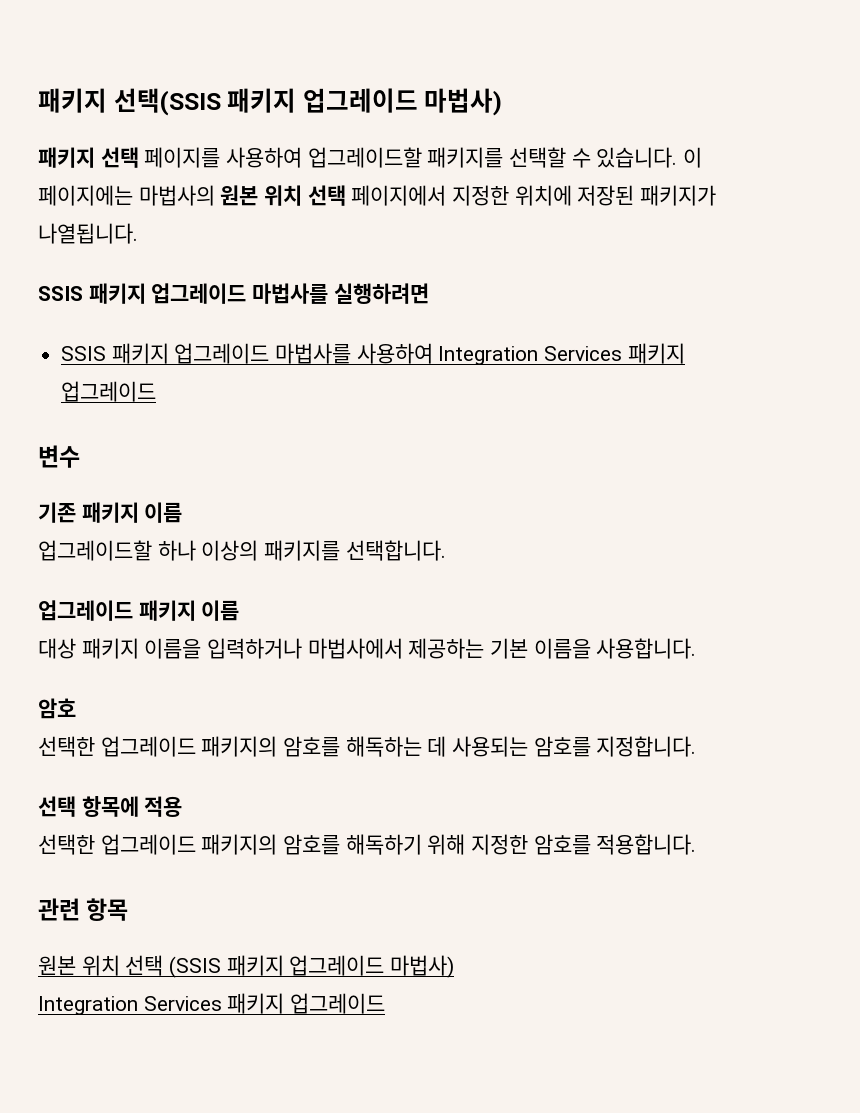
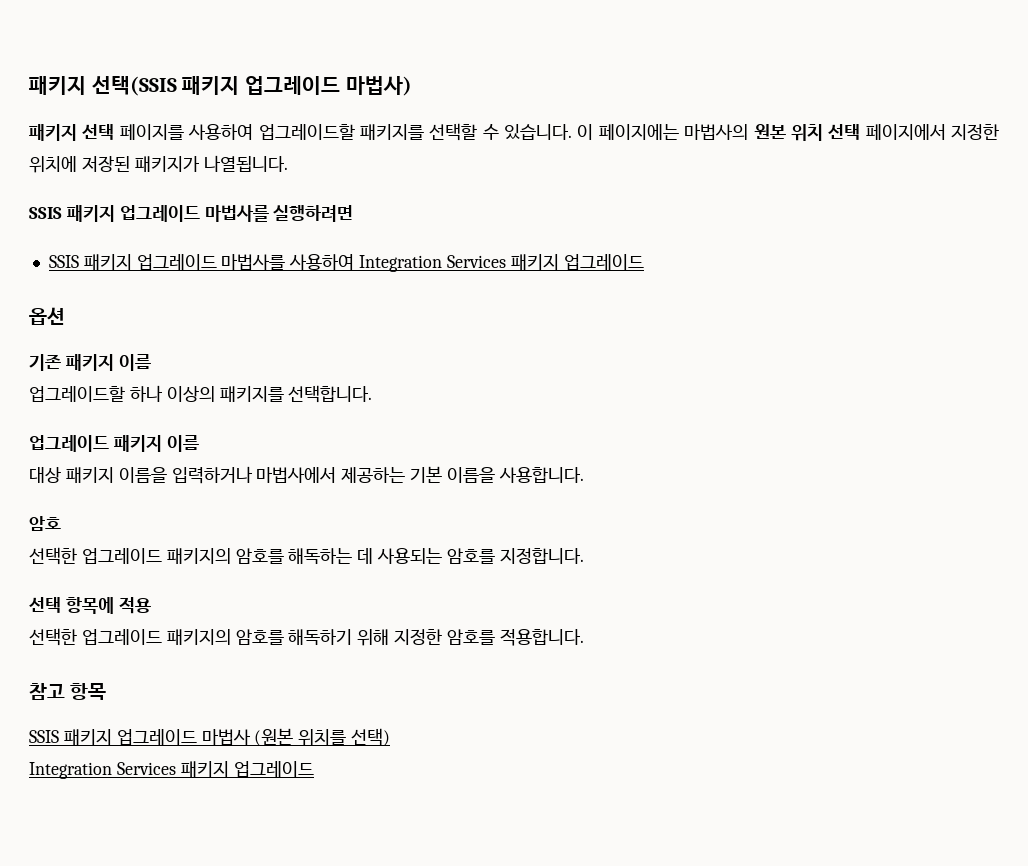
- 변수
+ 옵션
- 관련 항목
+ 참고 항목
- 원본 위치 선택 (SSIS 패키지 업그레이드 마법사)
+ SSIS 패키지 업그레이드 마법사 (원본 위치를 선택)

